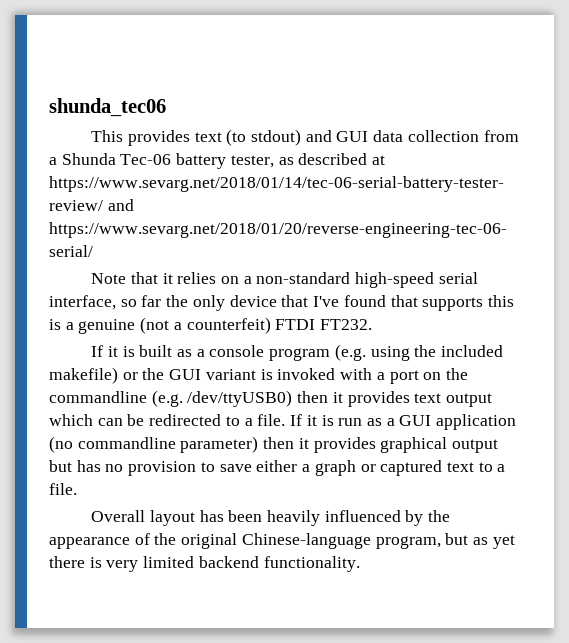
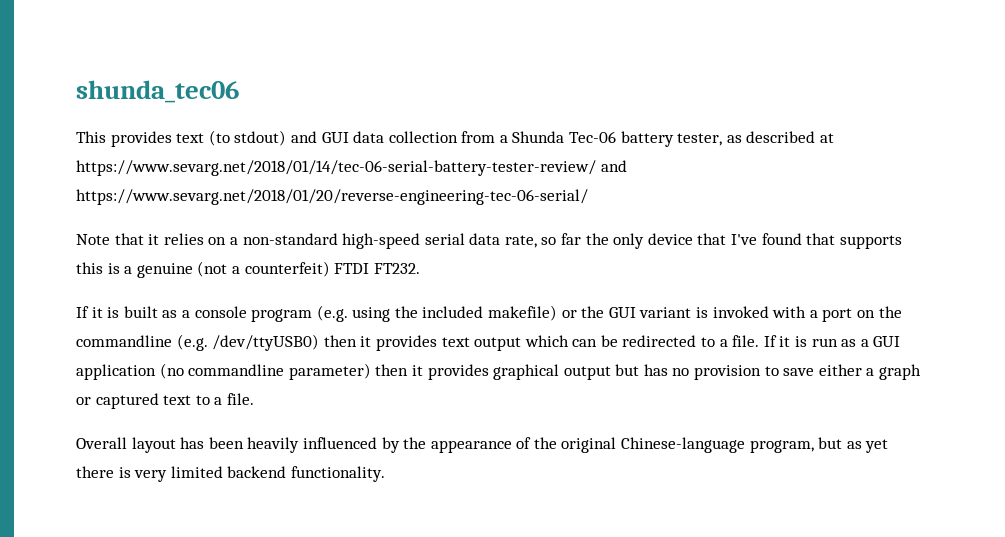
- Note that it relies on a non-standard high-speed serial interface, so far the only device that I've found that supports this is a genuine (not a counterfeit) FTDI FT232.
+ Note that it relies on a non-standard high-speed serial data rate, so far the only device that I've found that supports this is a genuine (not a counterfeit) FTDI FT232.

